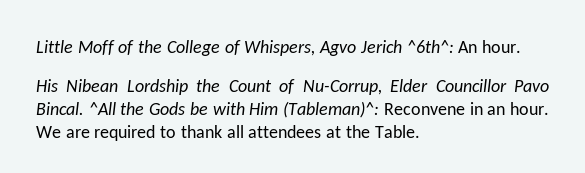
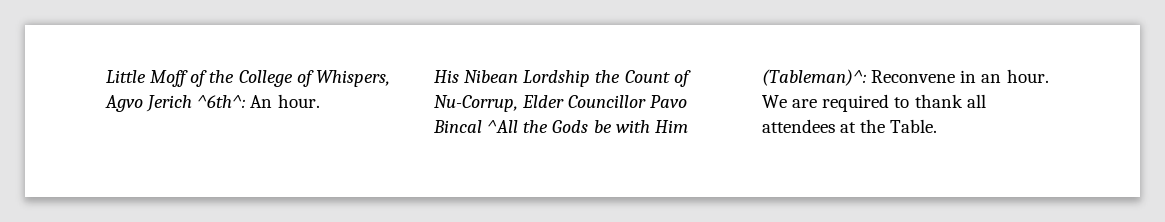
- His Nibean Lordship the Count of Nu-Corrup, Elder Councillor Pavo Bincal. ^All the Gods be with Him (Tableman)^: Reconvene in an hour.
+ His Nibean Lordship the Count of Nu-Corrup, Elder Councillor Pavo Bincal ^All the Gods be with Him (Tableman)^: Reconvene in an hour.

